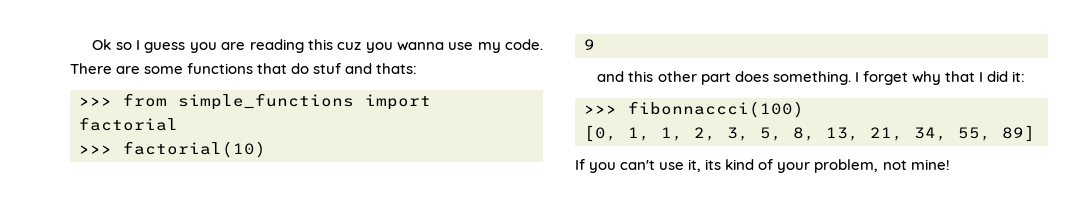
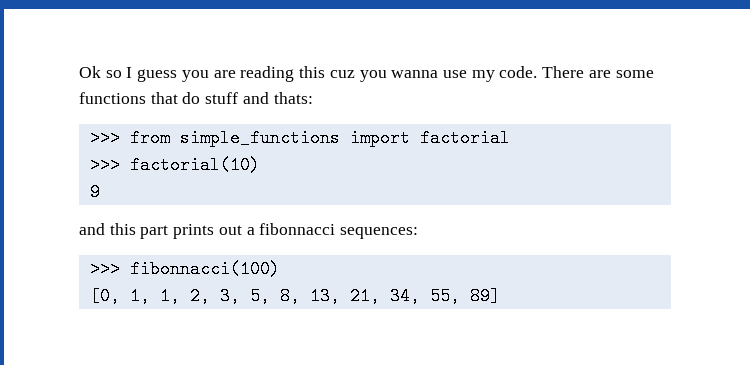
- There are some functions that do stuf and thats:
+ There are some functions that do stuff and thats:
- and this other part does something. I forget why that I did it:
- >>> fibonnaccci(100)
+ and this part prints out a fibonnacci sequences:
+ >>> fibonnacci(100)
- If you can't use it, its kind of your problem, not mine!

